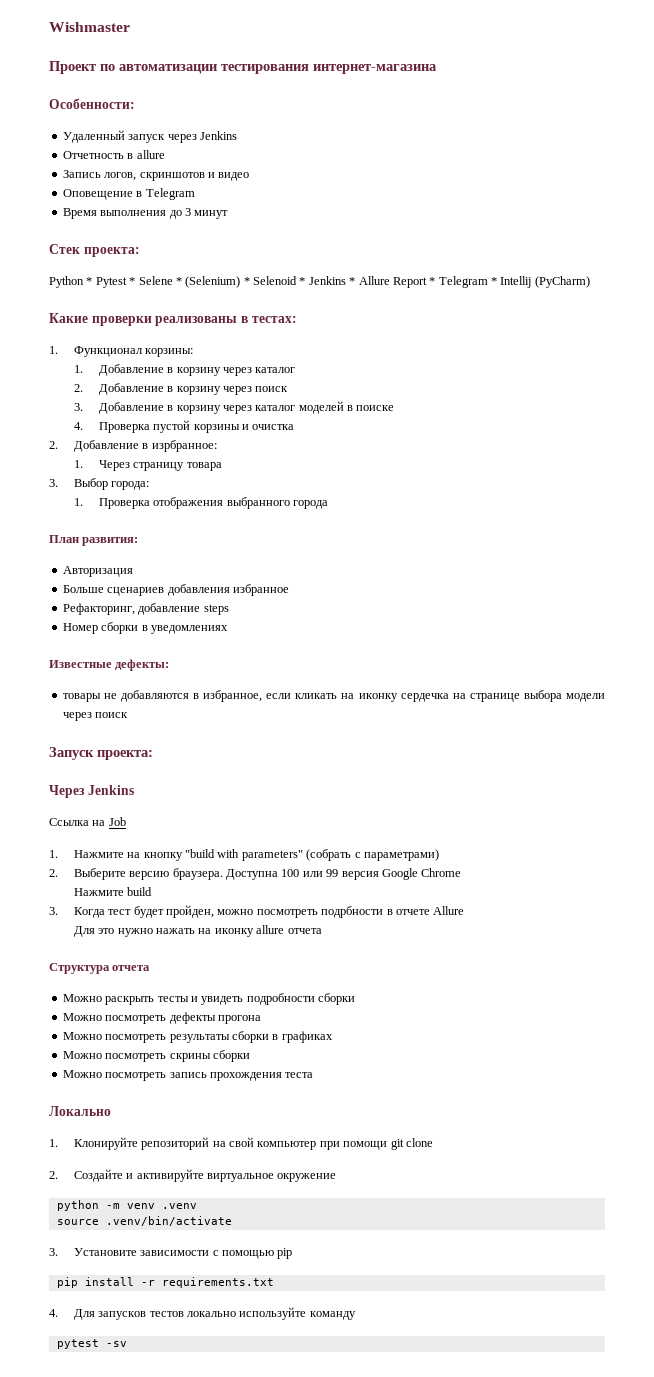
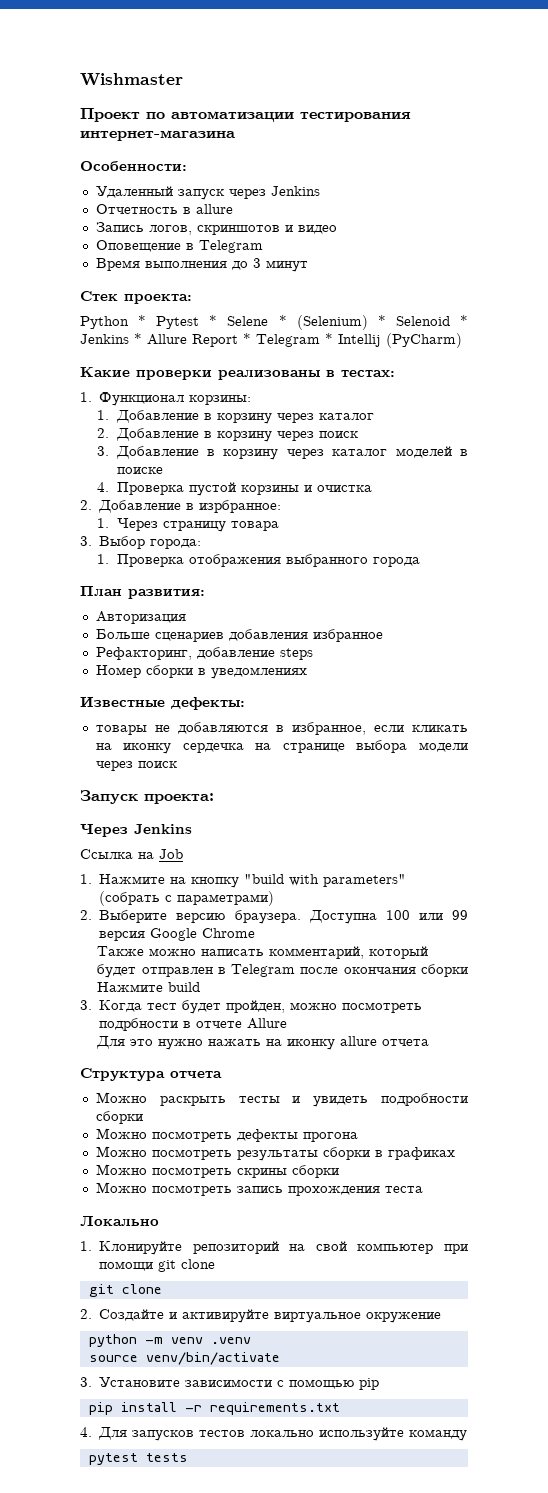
- Нажмите build
+ Также можно написать комментарий, который будет отправлен в Telegram после окончания сборки Нажмите build
  1. Клонируйте репозиторий на свой компьютер при помощи git clone
+ git clone
- source .venv/bin/activate
+ source venv/bin/activate
- pytest -sv
+ pytest tests

